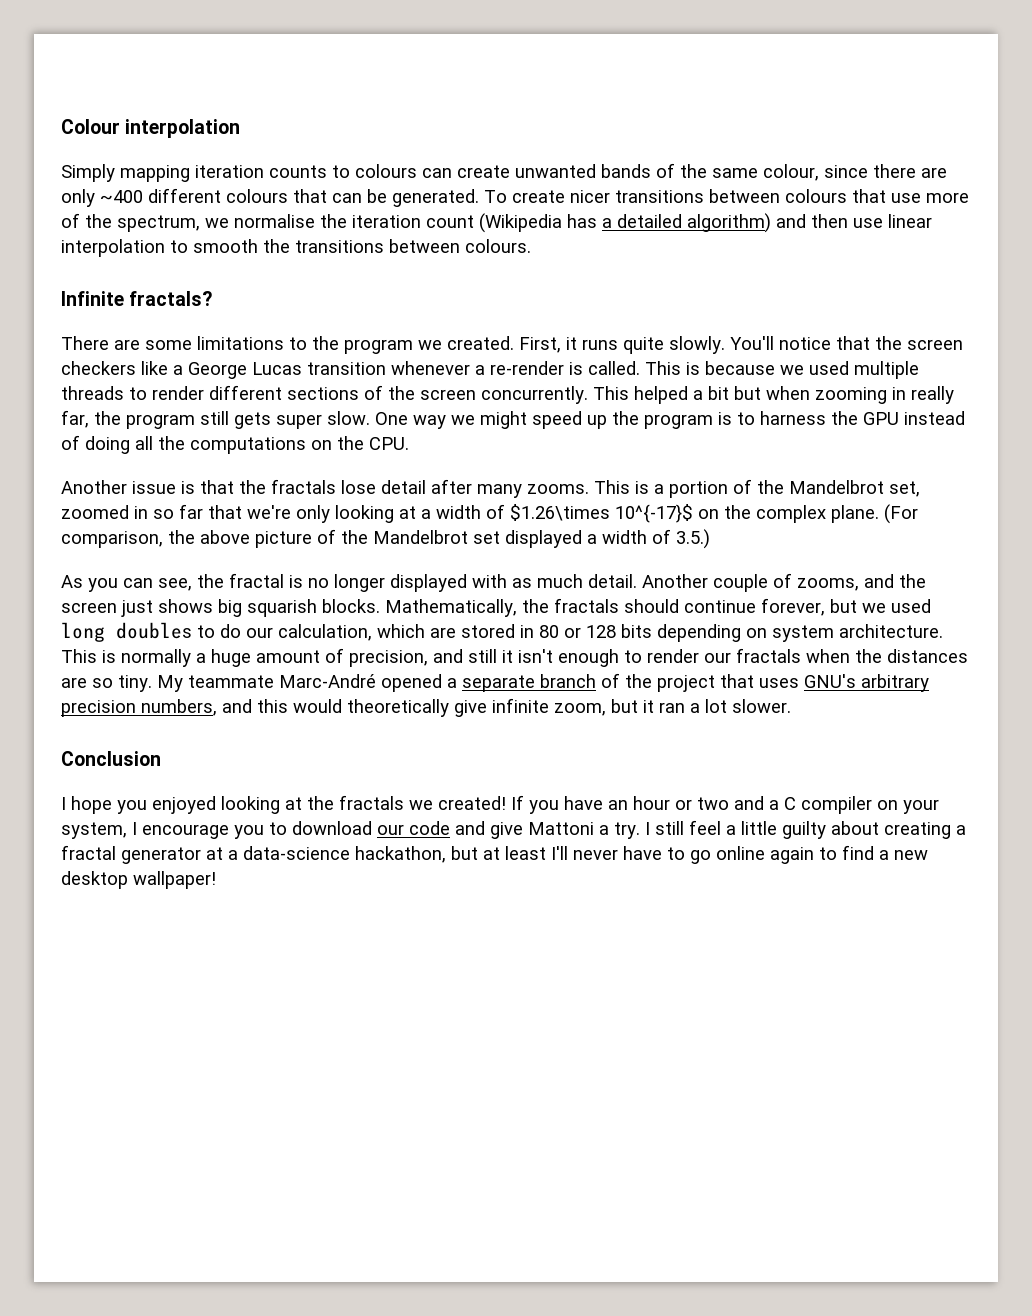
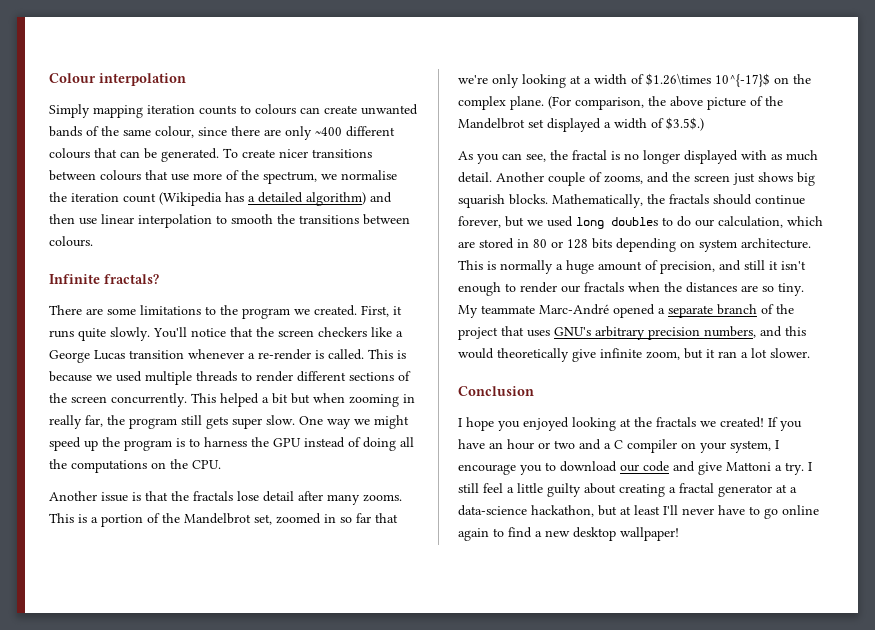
- (For comparison, the above picture of the Mandelbrot set displayed a width of 3.5.)
+ (For comparison, the above picture of the Mandelbrot set displayed a width of $3.5$.)

